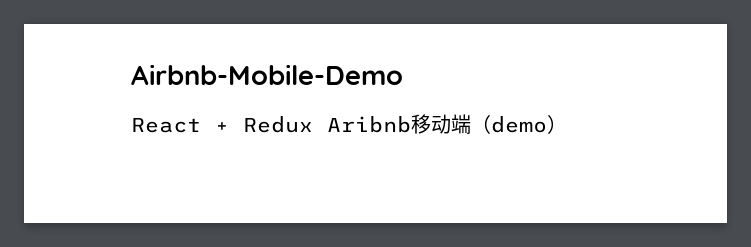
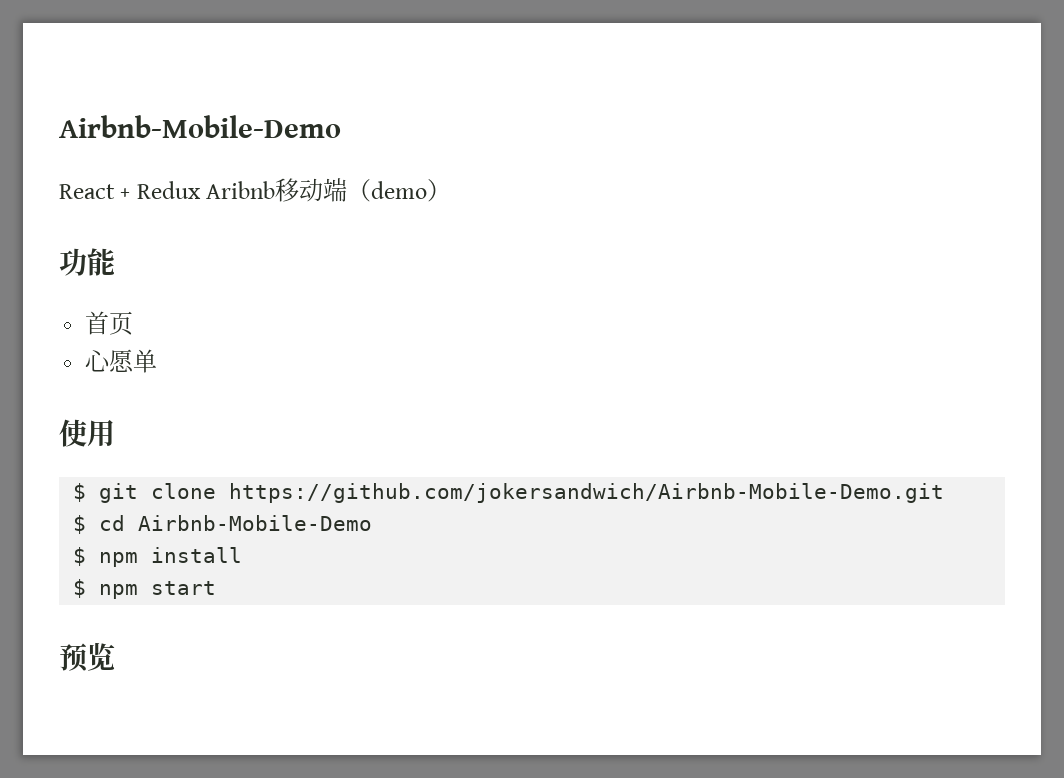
+ 功能
+ 首页
+ 心愿单
+ 使用
+ $ git clone https://github.com/jokersandwich/Airbnb-Mobile-Demo.git
+ $ cd Airbnb-Mobile-Demo
+ $ npm install
+ $ npm start
+ 预览

